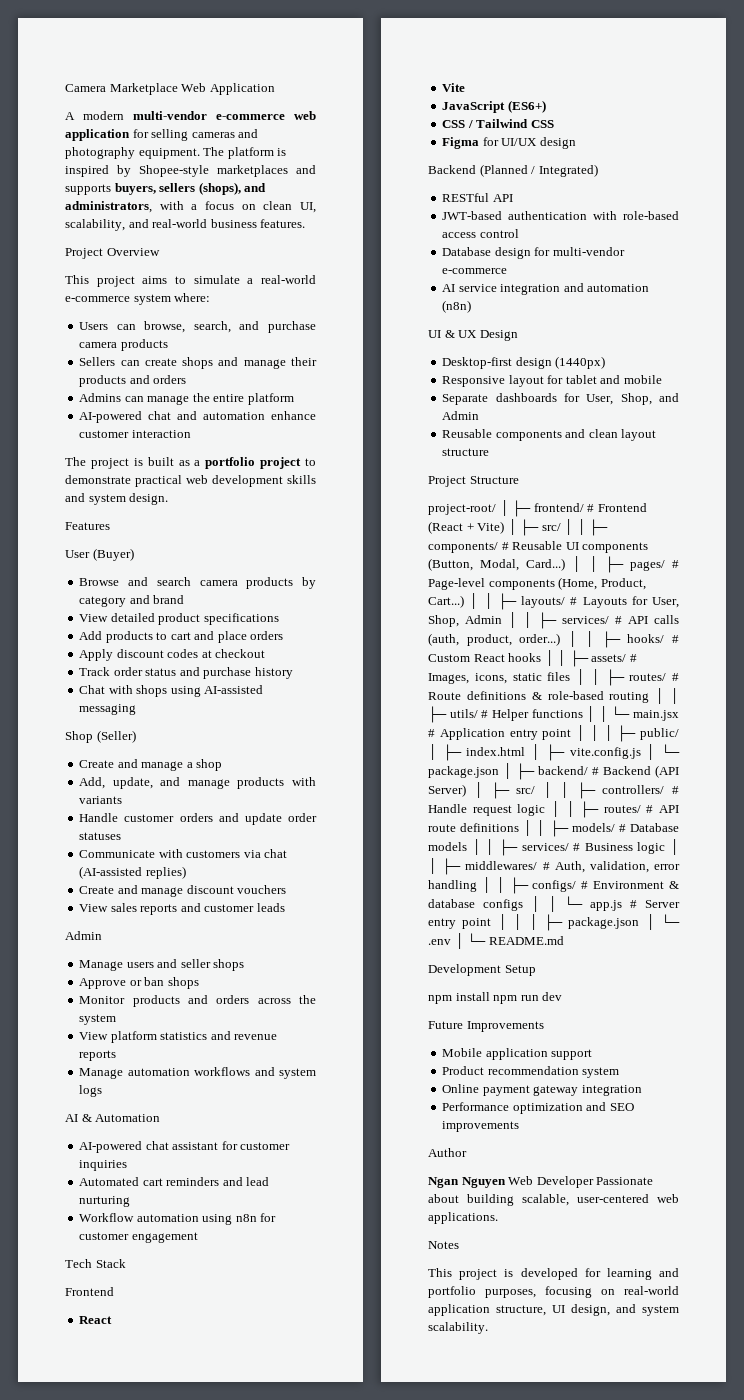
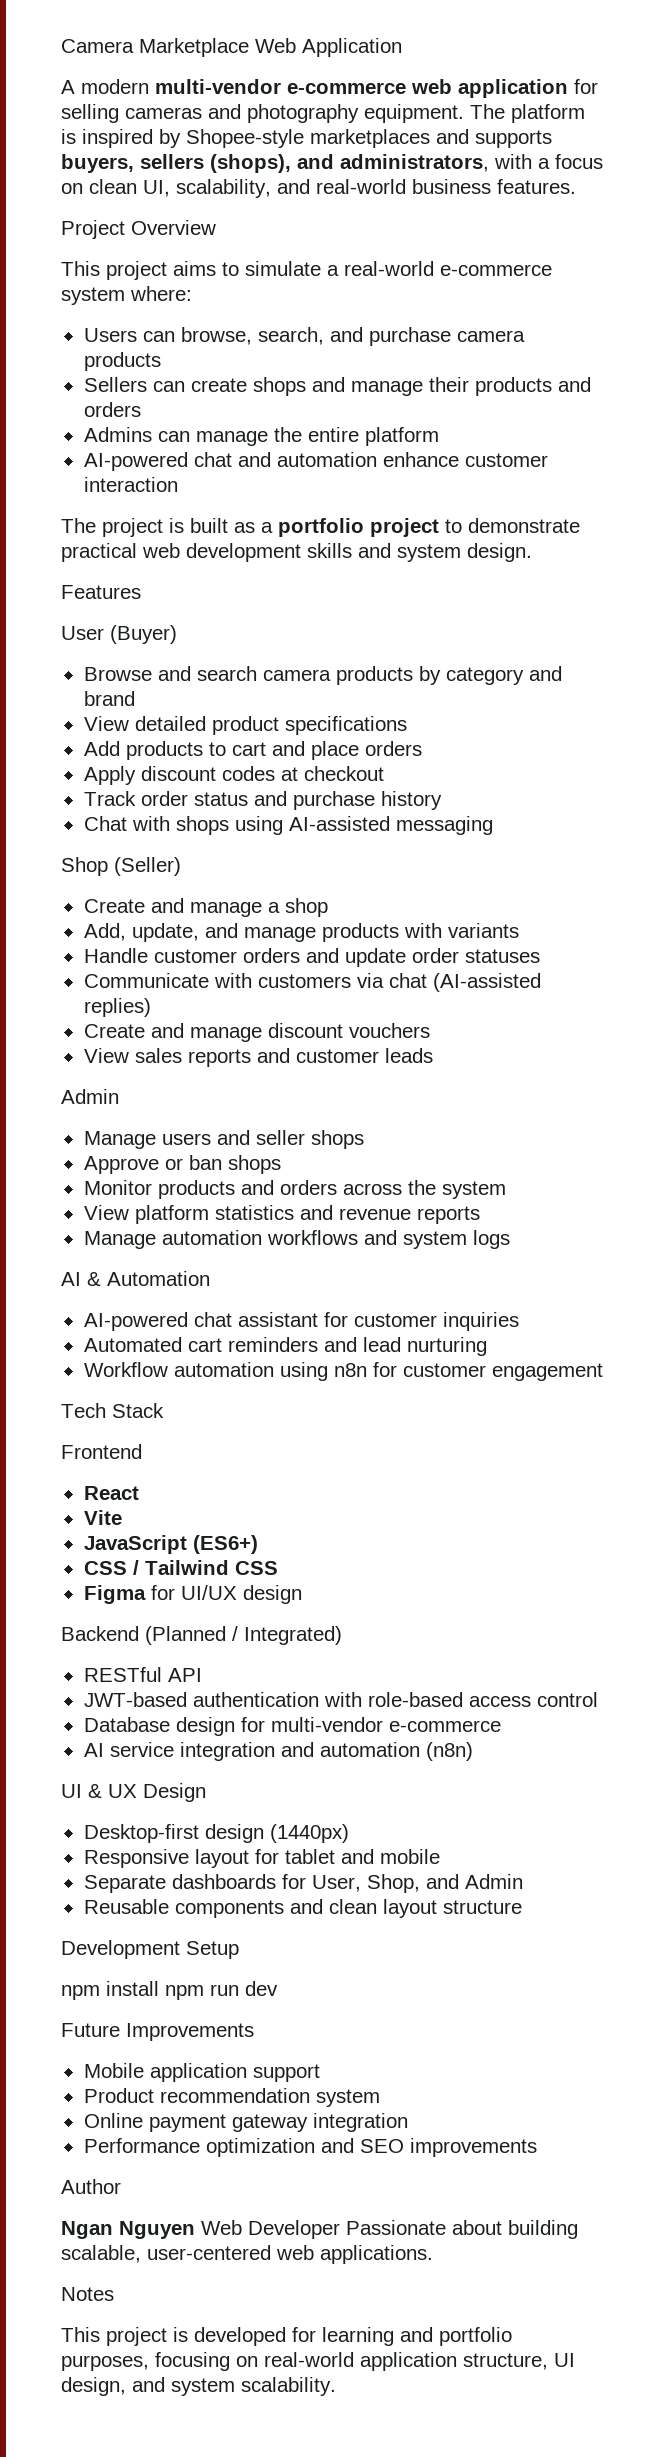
- Project Structure
- project-root/ │ ├─ frontend/ # Frontend (React + Vite) │ ├─ src/ │ │ ├─ components/ # Reusable UI components (Button, Modal, Card...) │ │ ├─ pages/ # Page-level components (Home, Product, Cart...) │ │ ├─ layouts/ # Layouts for User, Shop, Admin │ │ ├─ services/ # API calls (auth, product, order...) │ │ ├─ hooks/ # Custom React hooks │ │ ├─ assets/ # Images, icons, static files │ │ ├─ routes/ # Route definitions & role-based routing │ │ ├─ utils/ # Helper functions │ │ └─ main.jsx # Application entry point │ │ │ ├─ public/ │ ├─ index.html │ ├─ vite.config.js │ └─ package.json │ ├─ backend/ # Backend (API Server) │ ├─ src/ │ │ ├─ controllers/ # Handle request logic │ │ ├─ routes/ # API route definitions │ │ ├─ models/ # Database models │ │ ├─ services/ # Business logic │ │ ├─ middlewares/ # Auth, validation, error handling │ │ ├─ configs/ # Environment & database configs │ │ └─ app.js # Server entry point │ │ │ ├─ package.json │ └─ .env │ └─ README.md

